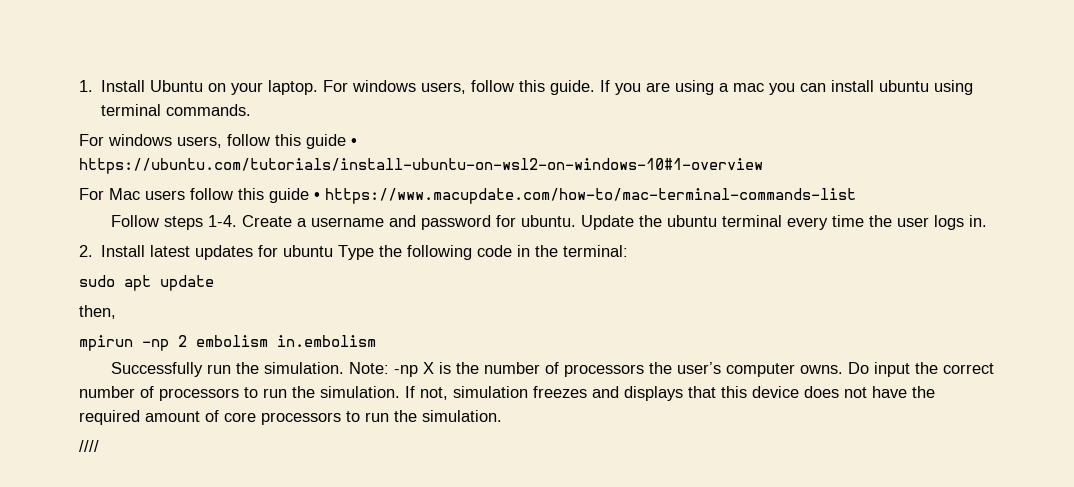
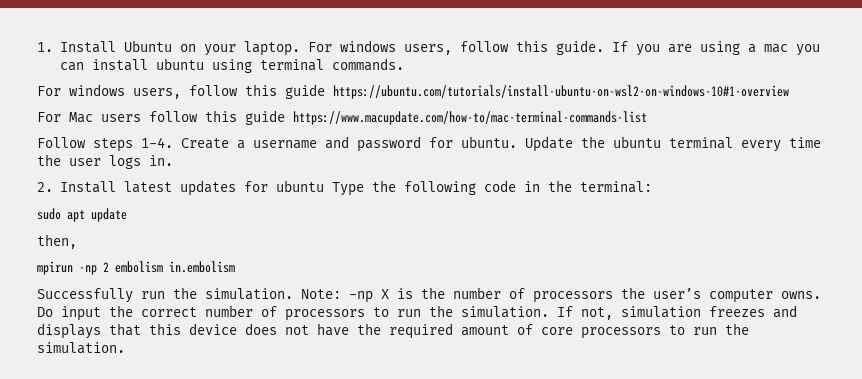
- For windows users, follow this guide • https://ubuntu.com/tutorials/install-ubuntu-on-wsl2-on-windows-10#1-overview
+ For windows users, follow this guide https://ubuntu.com/tutorials/install-ubuntu-on-wsl2-on-windows-10#1-overview
- For Mac users follow this guide • https://www.macupdate.com/how-to/mac-terminal-commands-list
+ For Mac users follow this guide https://www.macupdate.com/how-to/mac-terminal-commands-list
- ////

